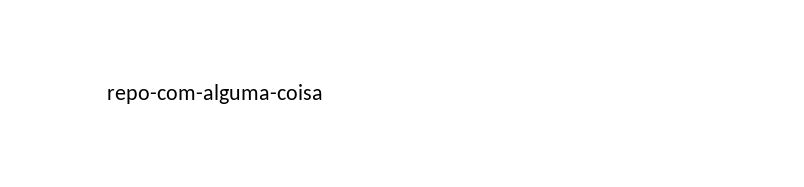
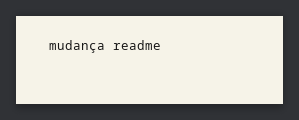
- repo-com-alguma-coisa
+ mudança readme

